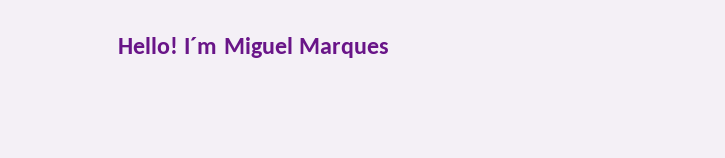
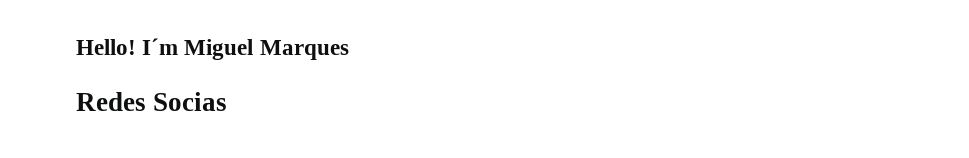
+ Redes Socias

